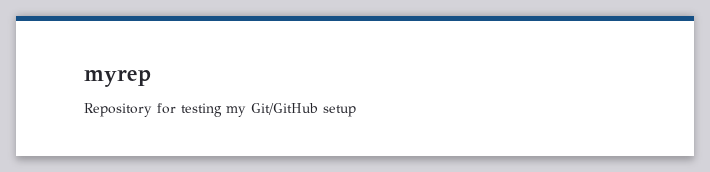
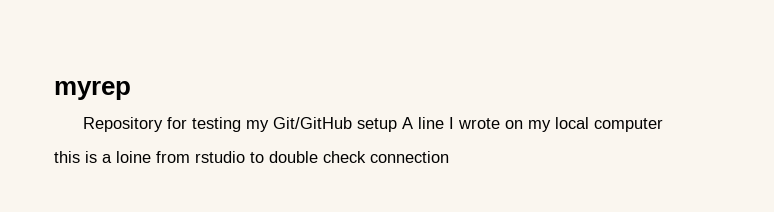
- Repository for testing my Git/GitHub setup
+ Repository for testing my Git/GitHub setup A line I wrote on my local computer
+ this is a loine from rstudio to double check connection

